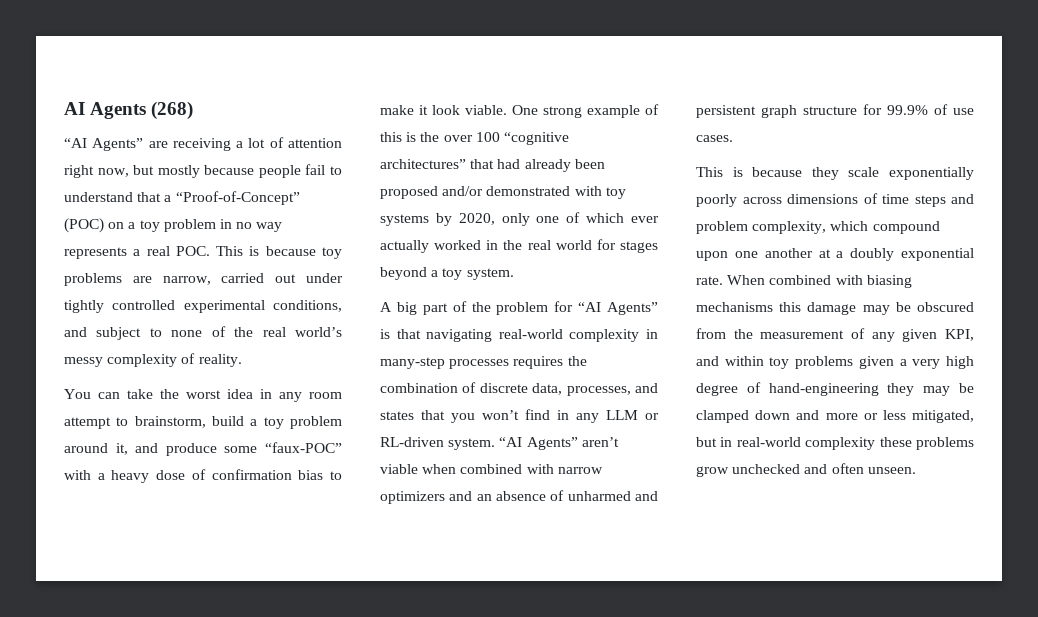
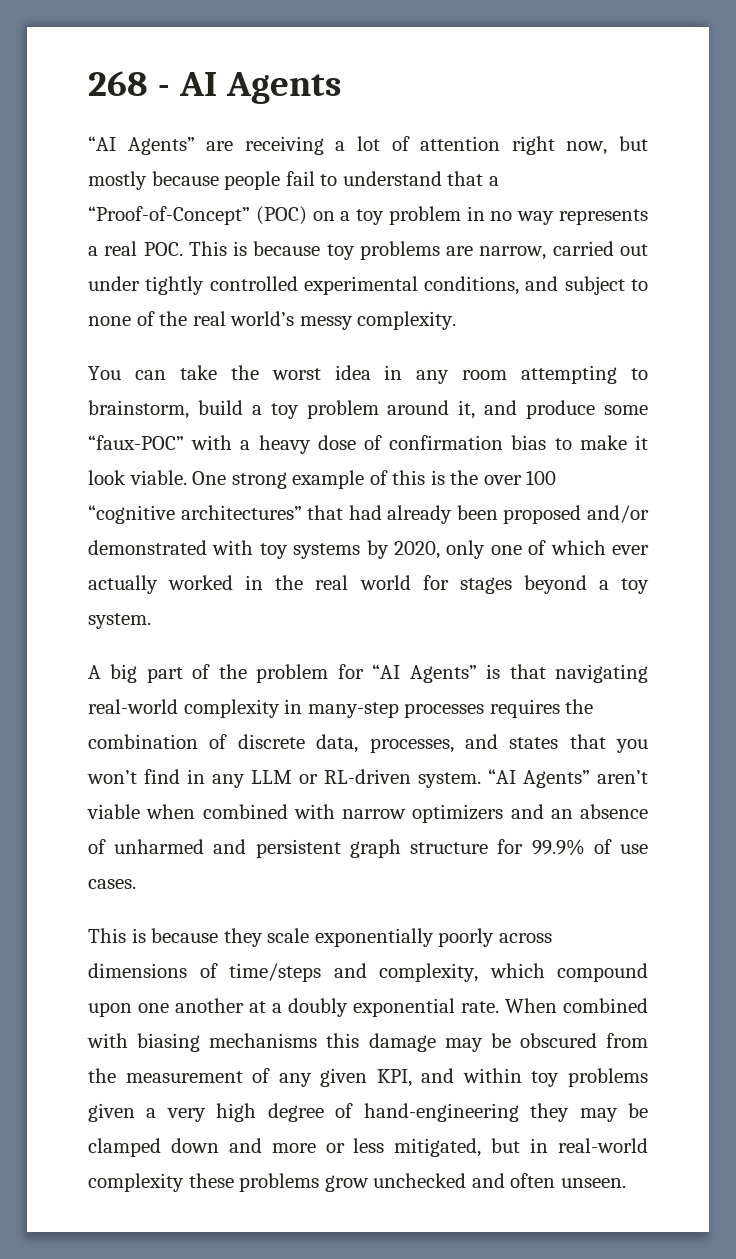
- AI Agents (268)
+ 268 - AI Agents
- “AI Agents” are receiving a lot of attention right now, but mostly because people fail to understand that a “Proof-of-Concept” (POC) on a toy problem in no way represents a real POC. This is because toy problems are narrow, carried out under tightly controlled experimental conditions, and subject to none of the real world’s messy complexity of reality.
+ “AI Agents” are receiving a lot of attention right now, but mostly because people fail to understand that a “Proof-of-Concept” (POC) on a toy problem in no way represents a real POC. This is because toy problems are narrow, carried out under tightly controlled experimental conditions, and subject to none of the real world’s messy complexity.
- You can take the worst idea in any room attempt to brainstorm, build a toy problem around it, and produce some “faux-POC” with a heavy dose of confirmation bias to make it look viable.
+ You can take the worst idea in any room attempting to brainstorm, build a toy problem around it, and produce some “faux-POC” with a heavy dose of confirmation bias to make it look viable.
- This is because they scale exponentially poorly across dimensions of time steps and problem complexity, which compound upon one another at a doubly exponential rate.
+ This is because they scale exponentially poorly across dimensions of time/steps and complexity, which compound upon one another at a doubly exponential rate.

